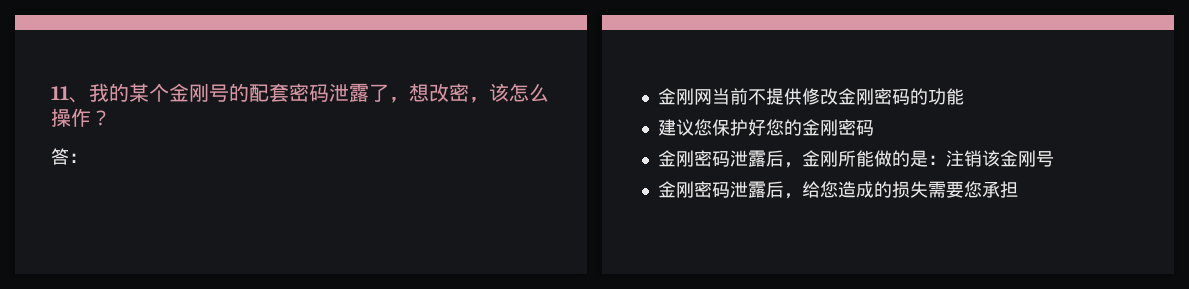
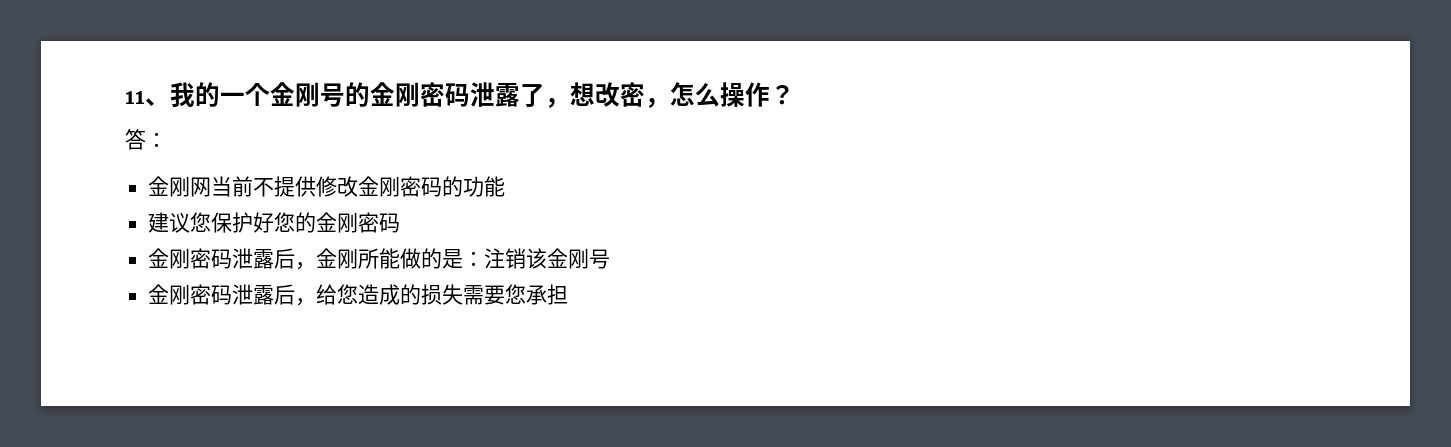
- 11、我的某个金刚号的配套密码泄露了，想改密，该怎么操作？
+ 11、我的一个金刚号的金刚密码泄露了，想改密，怎么操作？

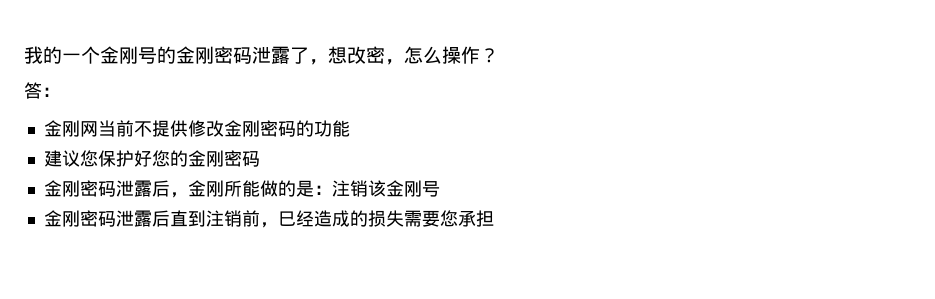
- 11、我的一个金刚号的金刚密码泄露了，想改密，怎么操作？
+ 我的一个金刚号的金刚密码泄露了，想改密，怎么操作？
- 金刚密码泄露后，给您造成的损失需要您承担
+ 金刚密码泄露后直到注销前，巳经造成的损失需要您承担

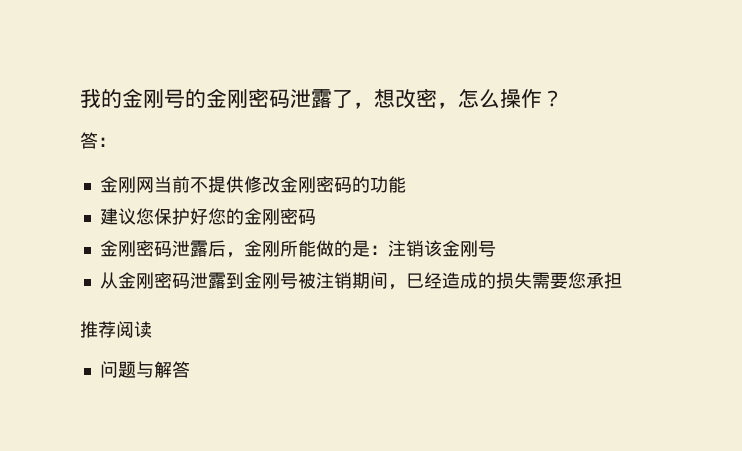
- 我的一个金刚号的金刚密码泄露了，想改密，怎么操作？
+ 我的金刚号的金刚密码泄露了，想改密，怎么操作？
- 金刚密码泄露后直到注销前，巳经造成的损失需要您承担
+ 从金刚密码泄露到金刚号被注销期间，巳经造成的损失需要您承担
+ 推荐阅读
+ 问题与解答

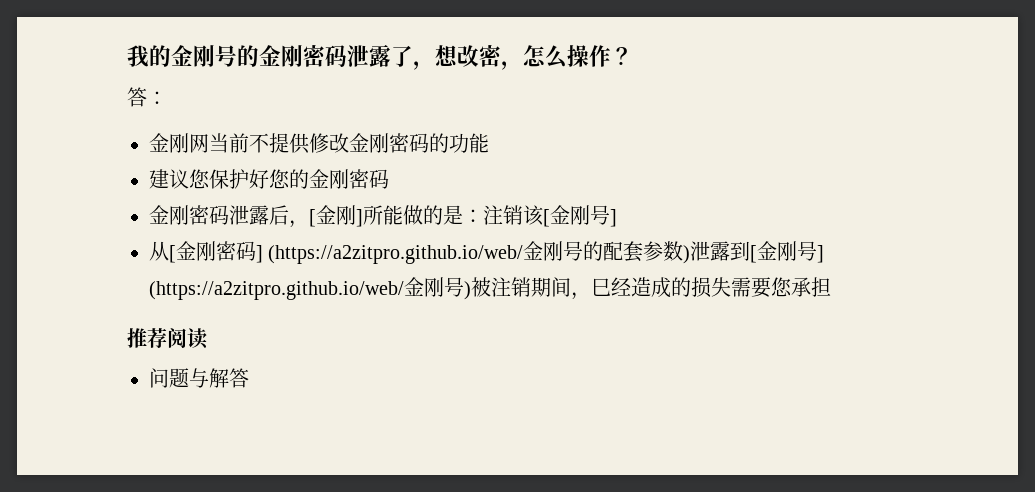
- 金刚密码泄露后，金刚所能做的是：注销该金刚号
+ 金刚密码泄露后，[金刚]所能做的是：注销该[金刚号]
- 从金刚密码泄露到金刚号被注销期间，巳经造成的损失需要您承担
+ 从[金刚密码] (https://a2zitpro.github.io/web/金刚号的配套参数)泄露到[金刚号] (https://a2zitpro.github.io/web/金刚号)被注销期间，巳经造成的损失需要您承担

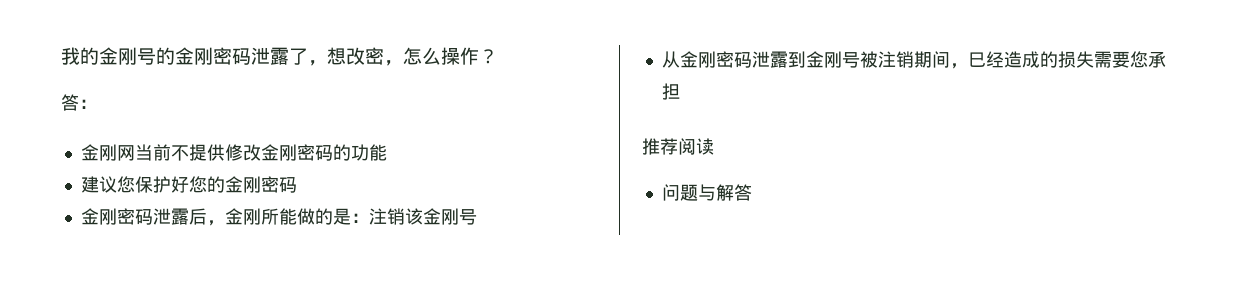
- 金刚密码泄露后，[金刚]所能做的是：注销该[金刚号]
+ 金刚密码泄露后，金刚所能做的是：注销该金刚号
- 从[金刚密码] (https://a2zitpro.github.io/web/金刚号的配套参数)泄露到[金刚号] (https://a2zitpro.github.io/web/金刚号)被注销期间，巳经造成的损失需要您承担
+ 从金刚密码泄露到金刚号被注销期间，巳经造成的损失需要您承担

